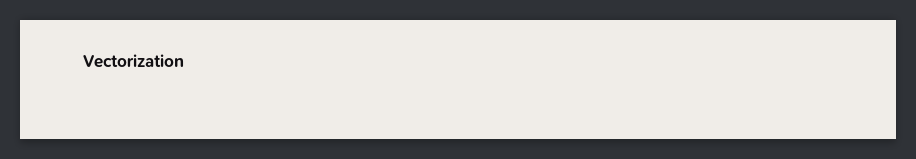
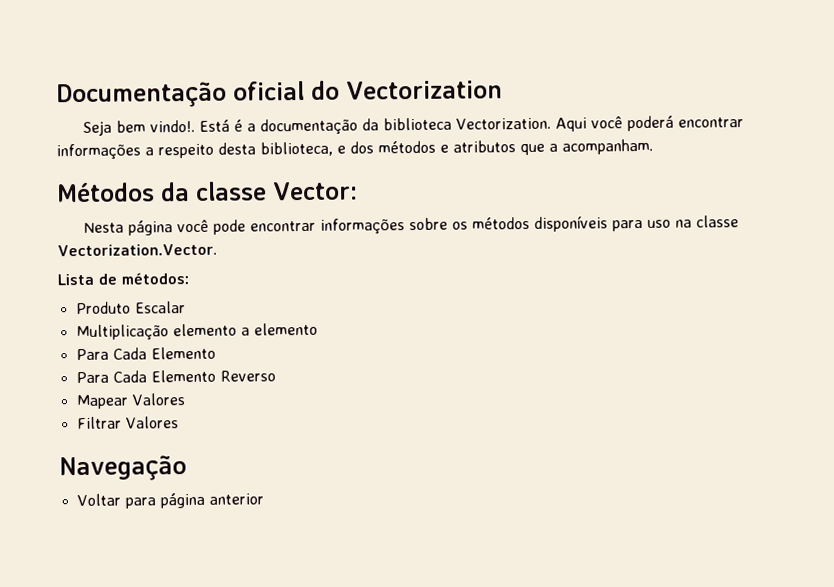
- Vectorization
+ Documentação oficial do Vectorization
+ Seja bem vindo!. Está é a documentação da biblioteca Vectorization. Aqui você poderá encontrar informações a respeito desta biblioteca, e dos métodos e atributos que a acompanham.
+ Métodos da classe Vector:
+ Nesta página você pode encontrar informações sobre os métodos disponíveis para uso na classe Vectorization.Vector.
+ Lista de métodos:
+ Produto Escalar
+ Multiplicação elemento a elemento
+ Para Cada Elemento
+ Para Cada Elemento Reverso
+ Mapear Valores
+ Filtrar Valores
+ Navegação
+ Voltar para página anterior

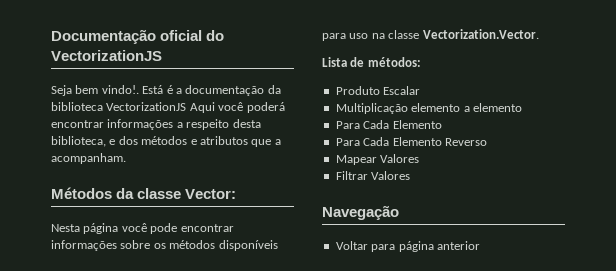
- Documentação oficial do Vectorization
+ Documentação oficial do VectorizationJS
- Está é a documentação da biblioteca Vectorization. Aqui você poderá encontrar informações a respeito desta biblioteca, e dos métodos e atributos que a acompanham.
+ Está é a documentação da biblioteca VectorizationJS Aqui você poderá encontrar informações a respeito desta biblioteca, e dos métodos e atributos que a acompanham.

